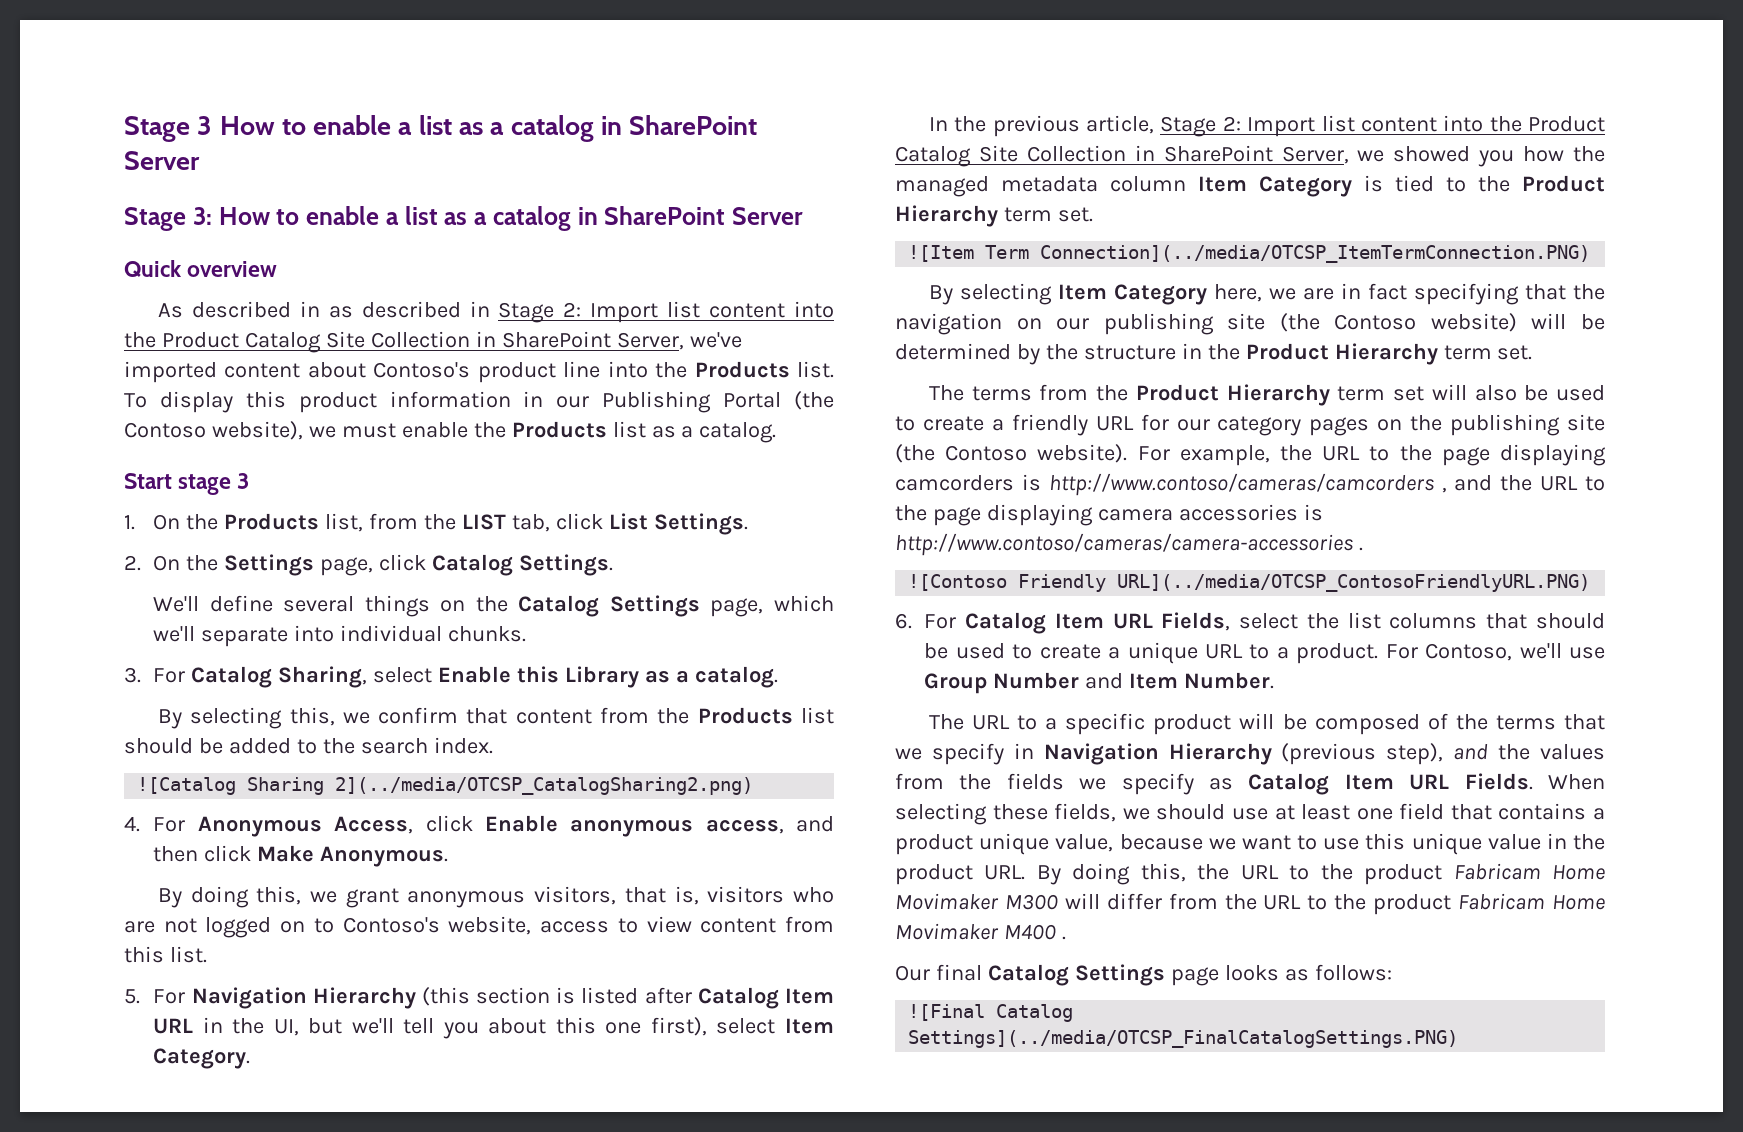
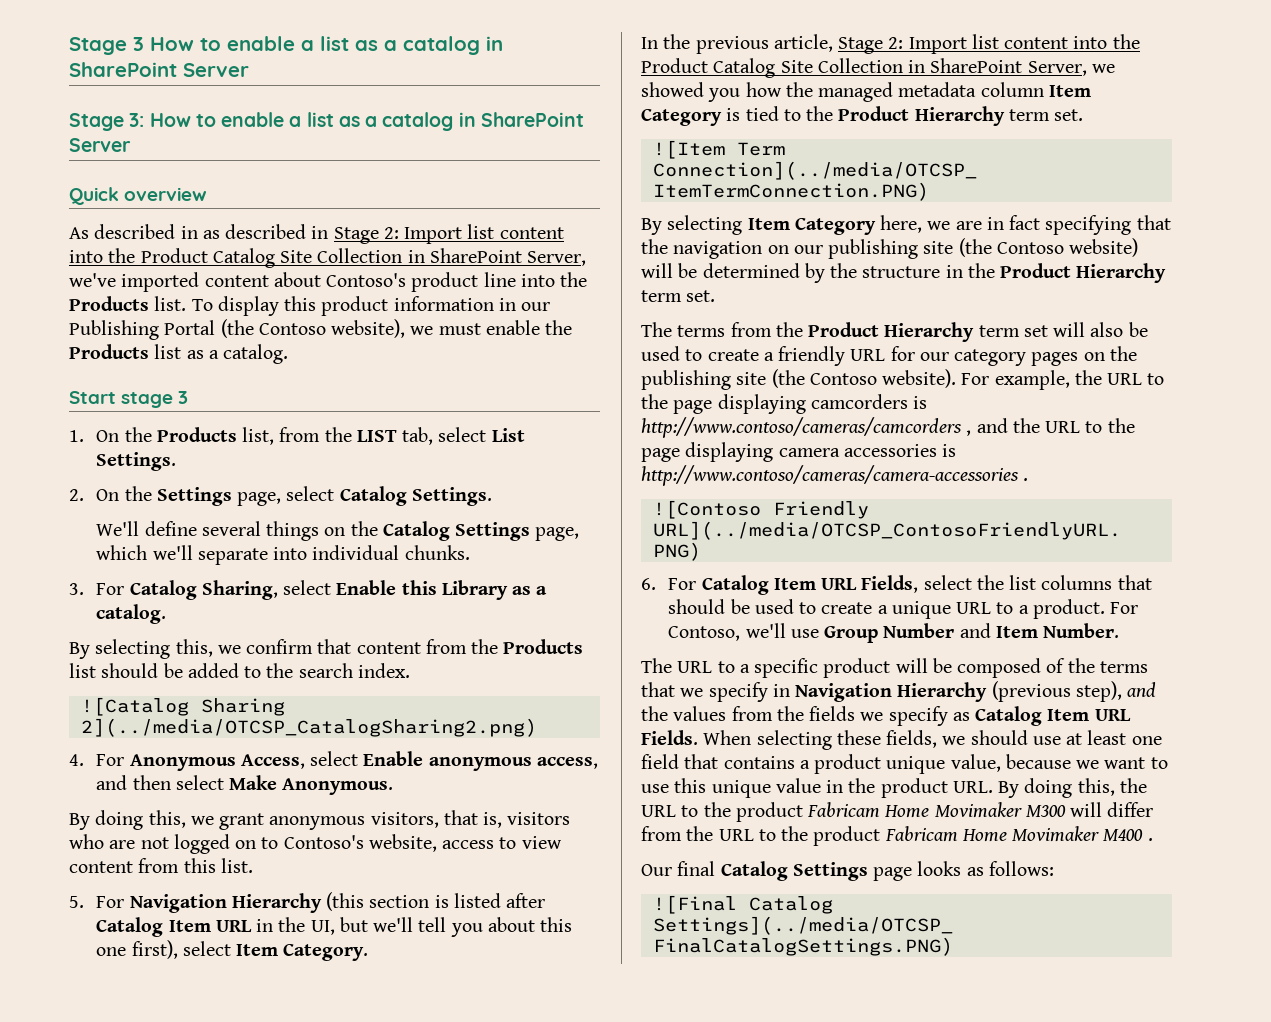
- 1. On the Products list, from the LIST tab, click List Settings.
+ 1. On the Products list, from the LIST tab, select List Settings.
- 2. On the Settings page, click Catalog Settings.
+ 2. On the Settings page, select Catalog Settings.
- 4. For Anonymous Access, click Enable anonymous access, and then click Make Anonymous.
+ 4. For Anonymous Access, select Enable anonymous access, and then select Make Anonymous.

